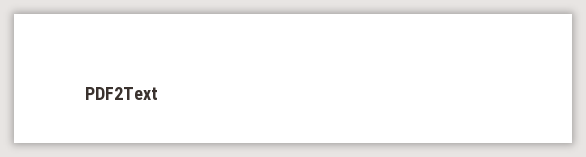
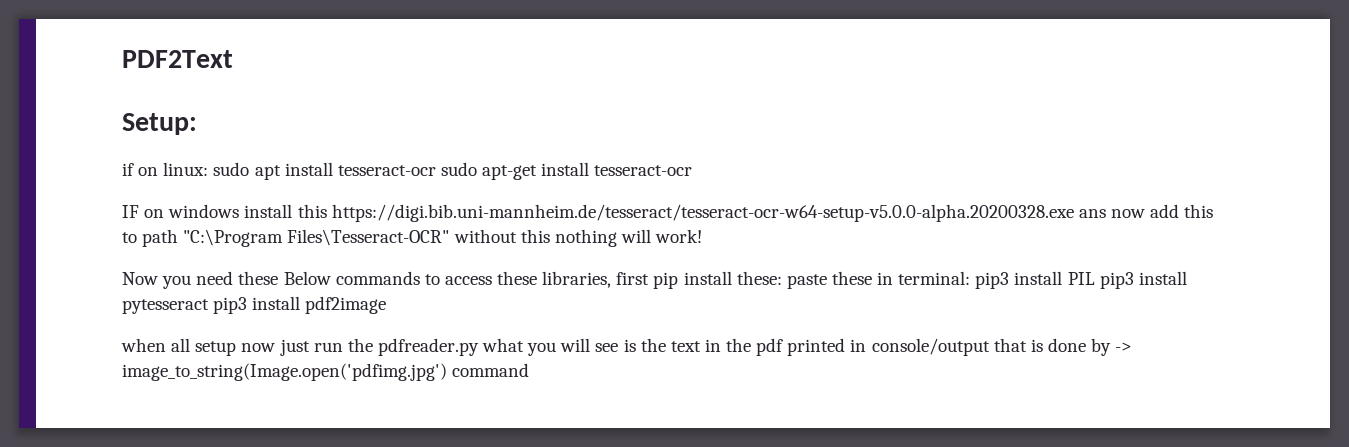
+ Setup:
+ if on linux: sudo apt install tesseract-ocr sudo apt-get install tesseract-ocr
+ IF on windows install this https://digi.bib.uni-mannheim.de/tesseract/tesseract-ocr-w64-setup-v5.0.0-alpha.20200328.exe ans now add this to path "C:\Program Files\Tesseract-OCR" without this nothing will work!
+ Now you need these Below commands to access these libraries, first pip install these: paste these in terminal: pip3 install PIL pip3 install pytesseract pip3 install pdf2image
+ when all setup now just run the pdfreader.py what you will see is the text in the pdf printed in console/output that is done by -> image_to_string(Image.open('pdfimg.jpg') command

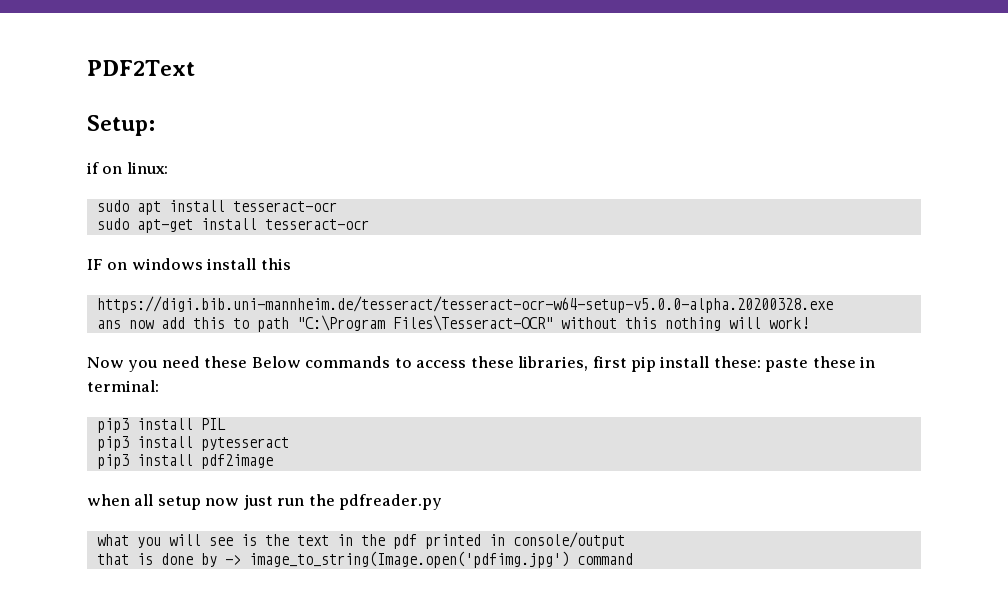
- if on linux: sudo apt install tesseract-ocr sudo apt-get install tesseract-ocr
+ if on linux:
+ sudo apt install tesseract-ocr
+ sudo apt-get install tesseract-ocr
- IF on windows install this https://digi.bib.uni-mannheim.de/tesseract/tesseract-ocr-w64-setup-v5.0.0-alpha.20200328.exe ans now add this to path "C:\Program Files\Tesseract-OCR" without this nothing will work!
+ IF on windows install this
+ https://digi.bib.uni-mannheim.de/tesseract/tesseract-ocr-w64-setup-v5.0.0-alpha.20200328.exe
+ ans now add this to path "C:\Program Files\Tesseract-OCR" without this nothing will work!
- Now you need these Below commands to access these libraries, first pip install these: paste these in terminal: pip3 install PIL pip3 install pytesseract pip3 install pdf2image
+ Now you need these Below commands to access these libraries, first pip install these: paste these in terminal:
+ pip3 install PIL
+ pip3 install pytesseract
+ pip3 install pdf2image
- when all setup now just run the pdfreader.py what you will see is the text in the pdf printed in console/output that is done by -> image_to_string(Image.open('pdfimg.jpg') command
+ when all setup now just run the pdfreader.py
+ what you will see is the text in the pdf printed in console/output
+ that is done by -> image_to_string(Image.open('pdfimg.jpg') command

